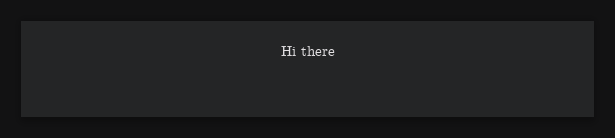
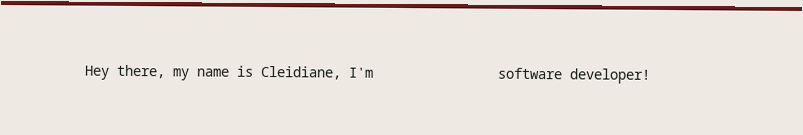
- Hi there
+ Hey there, my name is Cleidiane, I'm software developer!

